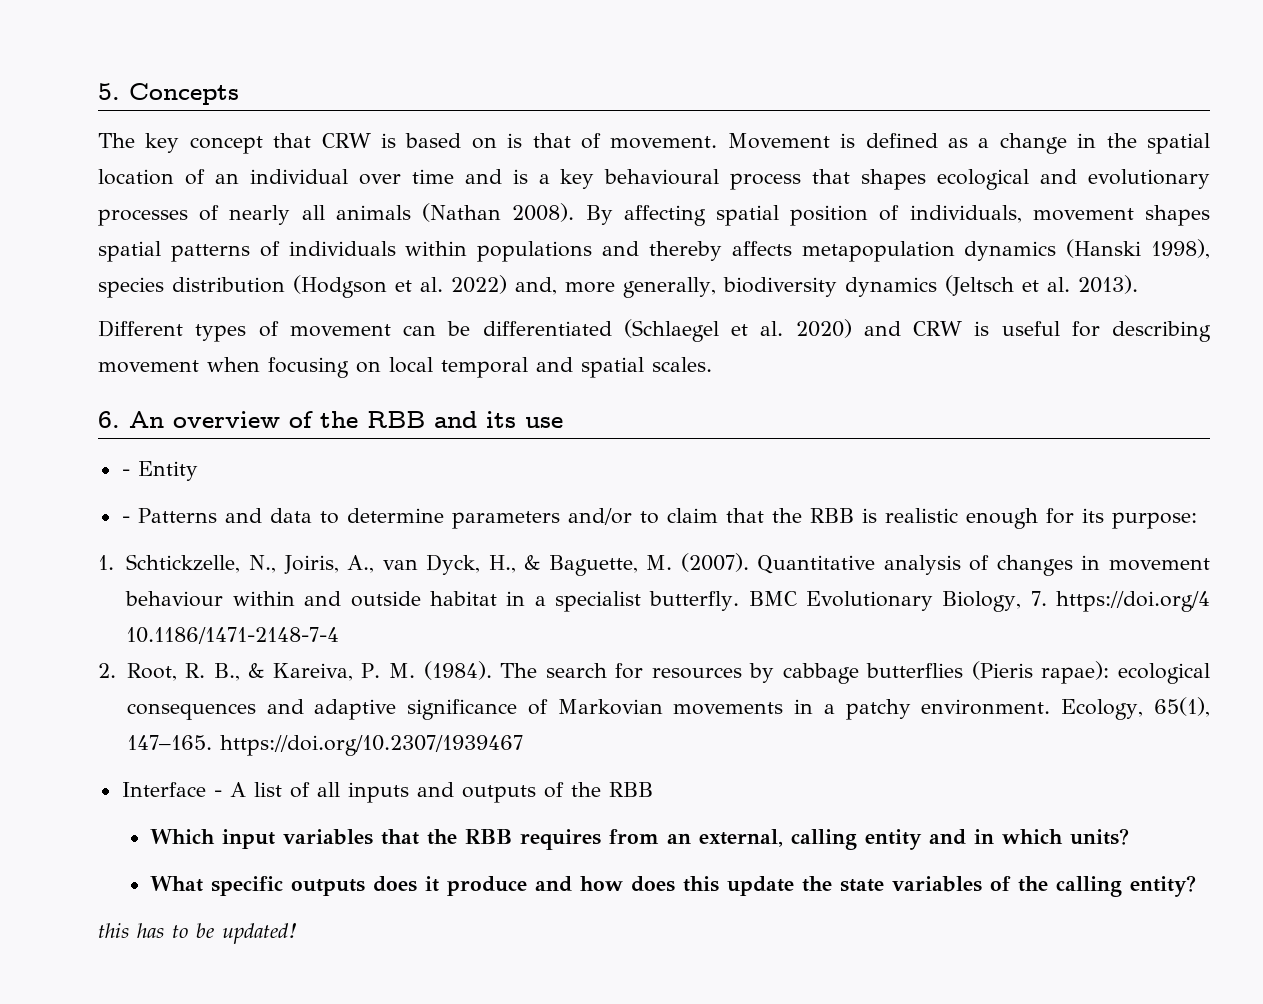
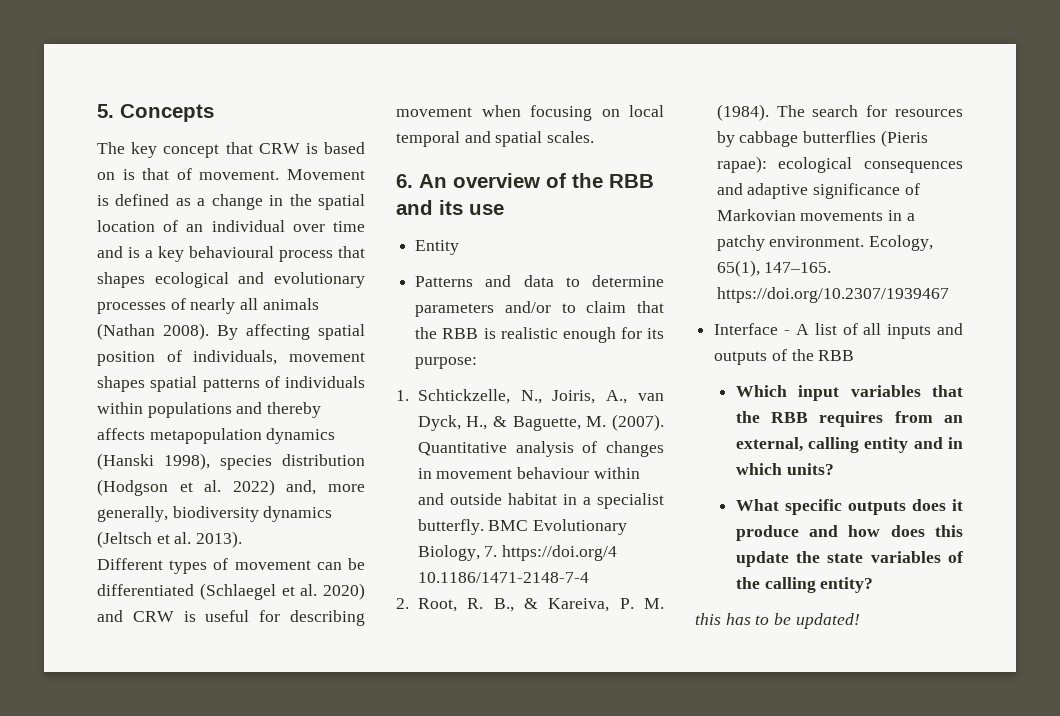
- - Entity
+ Entity
- - Patterns and data to determine parameters and/or to claim that the RBB is realistic enough for its purpose:
+ Patterns and data to determine parameters and/or to claim that the RBB is realistic enough for its purpose:

